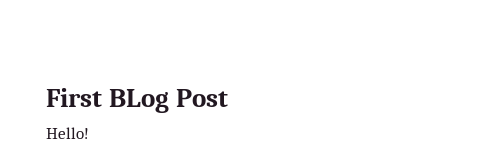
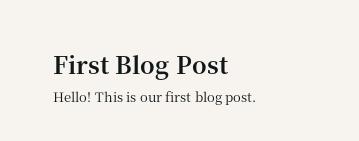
- First BLog Post
+ First Blog Post
+ This is our first blog post.

